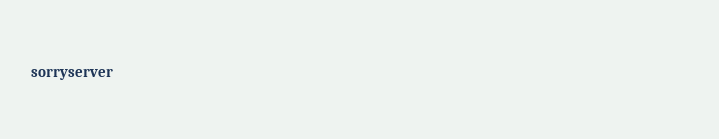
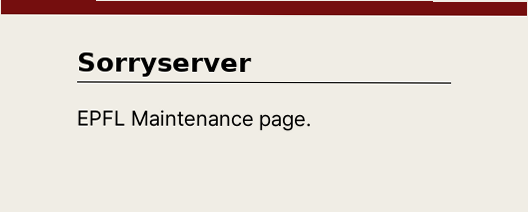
- sorryserver
+ Sorryserver
+ EPFL Maintenance page.

